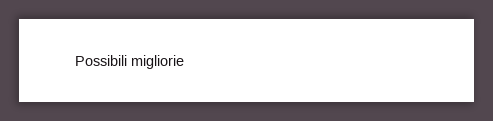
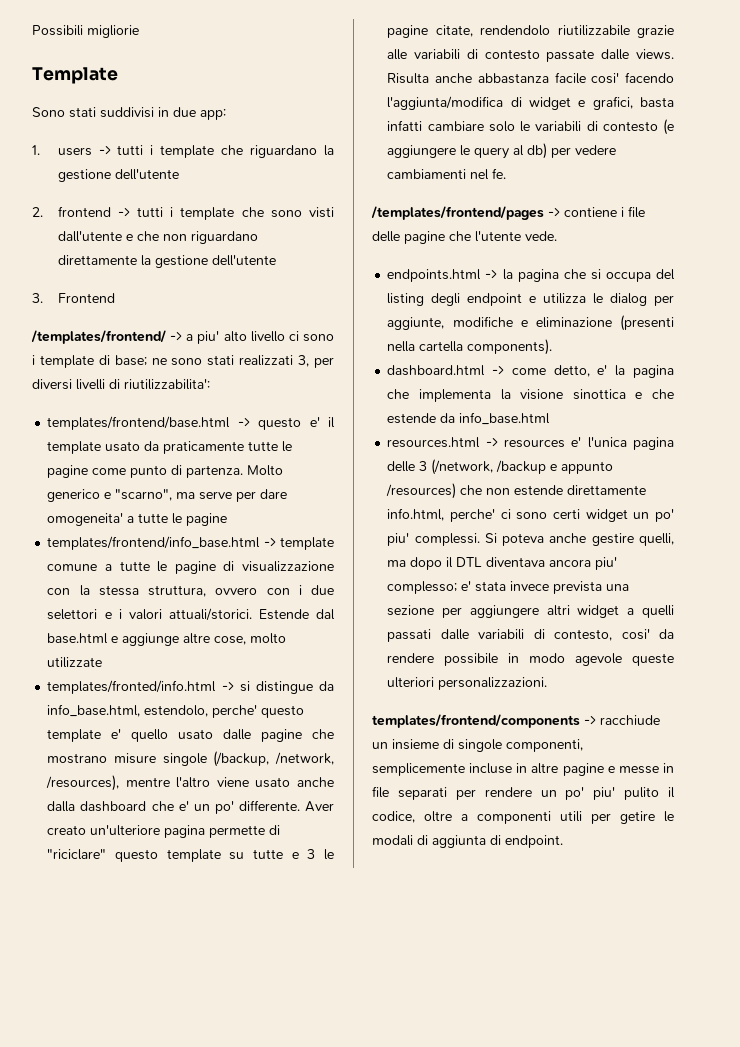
+ Template
+ Sono stati suddivisi in due app:
+ 1. users -> tutti i template che riguardano la gestione dell'utente
+ 2. frontend -> tutti i template che sono visti dall'utente e che non riguardano direttamente la gestione dell'utente
+ 3. Frontend
+ /templates/frontend/ -> a piu' alto livello ci sono i template di base; ne sono stati realizzati 3, per diversi livelli di riutilizzabilita':
+ templates/frontend/base.html -> questo e' il template usato da praticamente tutte le pagine come punto di partenza. Molto generico e "scarno", ma serve per dare omogeneita' a tutte le pagine
+ templates/frontend/info_base.html -> template comune a tutte le pagine di visualizzazione con la stessa struttura, ovvero con i due selettori e i valori attuali/storici. Estende dal base.html e aggiunge altre cose, molto utilizzate
+ templates/fronted/info.html -> si distingue da info_base.html, estendolo, perche' questo template e' quello usato dalle pagine che mostrano misure singole (/backup, /network, /resources), mentre l'altro viene usato anche dalla dashboard che e' un po' differente. Aver creato un'ulteriore pagina permette di "riciclare" questo template su tutte e 3 le pagine citate, rendendolo riutilizzabile grazie alle variabili di contesto passate dalle views. Risulta anche abbastanza facile cosi' facendo l'aggiunta/modifica di widget e grafici, basta infatti cambiare solo le variabili di contesto (e aggiungere le query al db) per vedere cambiamenti nel fe.
+ /templates/frontend/pages -> contiene i file delle pagine che l'utente vede.
+ endpoints.html -> la pagina che si occupa del listing degli endpoint e utilizza le dialog per aggiunte, modifiche e eliminazione (presenti nella cartella components).
+ dashboard.html -> come detto, e' la pagina che implementa la visione sinottica e che estende da info_base.html
+ resources.html -> resources e' l'unica pagina delle 3 (/network, /backup e appunto /resources) che non estende direttamente info.html, perche' ci sono certi widget un po' piu' complessi. Si poteva anche gestire quelli, ma dopo il DTL diventava ancora piu' complesso; e' stata invece prevista una sezione per aggiungere altri widget a quelli passati dalle variabili di contesto, cosi' da rendere possibile in modo agevole queste ulteriori personalizzazioni.
+ templates/frontend/components -> racchiude un insieme di singole componenti, semplicemente incluse in altre pagine e messe in file separati per rendere un po' piu' pulito il codice, oltre a componenti utili per getire le modali di aggiunta di endpoint.

